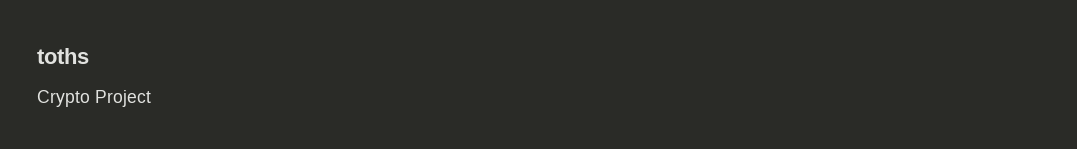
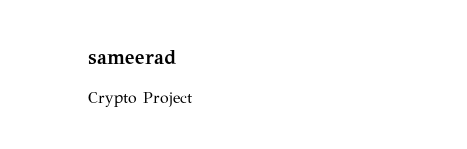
- toths
+ sameerad

